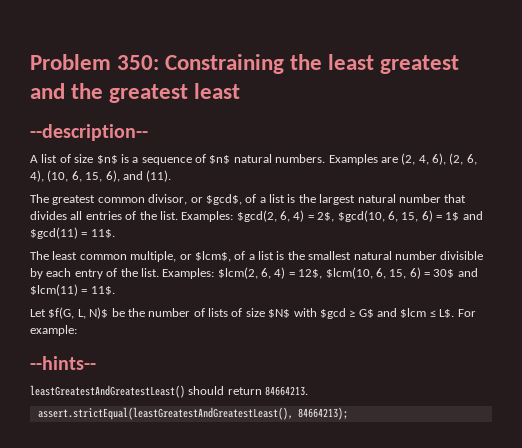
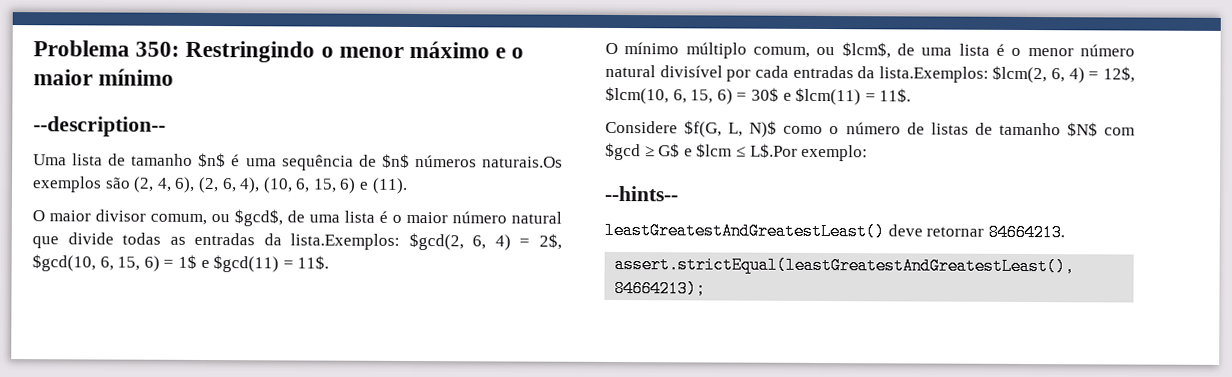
- Problem 350: Constraining the least greatest and the greatest least
+ Problema 350: Restringindo o menor máximo e o maior mínimo
  --description--
- A list of size $n$ is a sequence of $n$ natural numbers. Examples are (2, 4, 6), (2, 6, 4), (10, 6, 15, 6), and (11).
+ Uma lista de tamanho $n$ é uma sequência de $n$ números naturais.Os exemplos são (2, 4, 6), (2, 6, 4), (10, 6, 15, 6) e (11).
- The greatest common divisor, or $gcd$, of a list is the largest natural number that divides all entries of the list. Examples: $gcd(2, 6, 4) = 2$, $gcd(10, 6, 15, 6) = 1$ and $gcd(11) = 11$.
+ O maior divisor comum, ou $gcd$, de uma lista é o maior número natural que divide todas as entradas da lista.Exemplos: $gcd(2, 6, 4) = 2$, $gcd(10, 6, 15, 6) = 1$ e $gcd(11) = 11$.
- The least common multiple, or $lcm$, of a list is the smallest natural number divisible by each entry of the list. Examples: $lcm(2, 6, 4) = 12$, $lcm(10, 6, 15, 6) = 30$ and $lcm(11) = 11$.
+ O mínimo múltiplo comum, ou $lcm$, de uma lista é o menor número natural divisível por cada entradas da lista.Exemplos: $lcm(2, 6, 4) = 12$, $lcm(10, 6, 15, 6) = 30$ e $lcm(11) = 11$.
- Let $f(G, L, N)$ be the number of lists of size $N$ with $gcd ≥ G$ and $lcm ≤ L$. For example:
+ Considere $f(G, L, N)$ como o número de listas de tamanho $N$ com $gcd ≥ G$ e $lcm ≤ L$.Por exemplo:
- leastGreatestAndGreatestLeast() should return 84664213.
+ leastGreatestAndGreatestLeast() deve retornar 84664213.

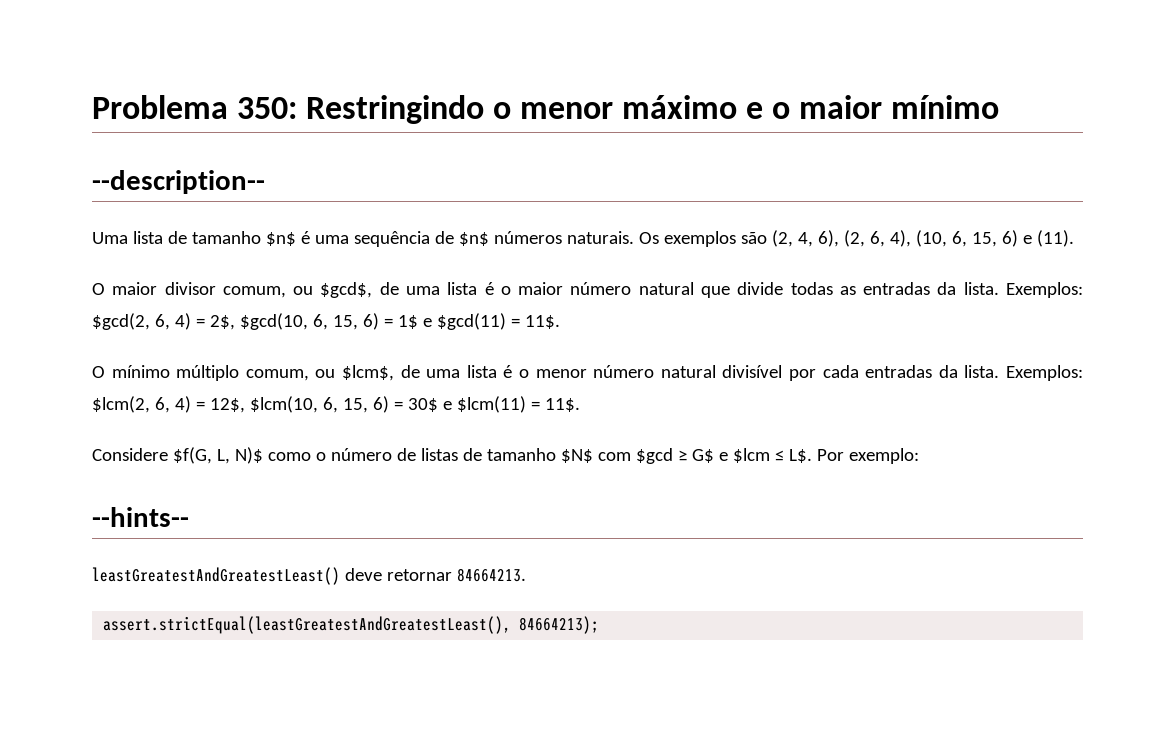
- Uma lista de tamanho $n$ é uma sequência de $n$ números naturais.Os exemplos são (2, 4, 6), (2, 6, 4), (10, 6, 15, 6) e (11).
+ Uma lista de tamanho $n$ é uma sequência de $n$ números naturais. Os exemplos são (2, 4, 6), (2, 6, 4), (10, 6, 15, 6) e (11).
- O maior divisor comum, ou $gcd$, de uma lista é o maior número natural que divide todas as entradas da lista.Exemplos: $gcd(2, 6, 4) = 2$, $gcd(10, 6, 15, 6) = 1$ e $gcd(11) = 11$.
+ O maior divisor comum, ou $gcd$, de uma lista é o maior número natural que divide todas as entradas da lista. Exemplos: $gcd(2, 6, 4) = 2$, $gcd(10, 6, 15, 6) = 1$ e $gcd(11) = 11$.
- O mínimo múltiplo comum, ou $lcm$, de uma lista é o menor número natural divisível por cada entradas da lista.Exemplos: $lcm(2, 6, 4) = 12$, $lcm(10, 6, 15, 6) = 30$ e $lcm(11) = 11$.
+ O mínimo múltiplo comum, ou $lcm$, de uma lista é o menor número natural divisível por cada entradas da lista. Exemplos: $lcm(2, 6, 4) = 12$, $lcm(10, 6, 15, 6) = 30$ e $lcm(11) = 11$.
- Considere $f(G, L, N)$ como o número de listas de tamanho $N$ com $gcd ≥ G$ e $lcm ≤ L$.Por exemplo:
+ Considere $f(G, L, N)$ como o número de listas de tamanho $N$ com $gcd ≥ G$ e $lcm ≤ L$. Por exemplo:

